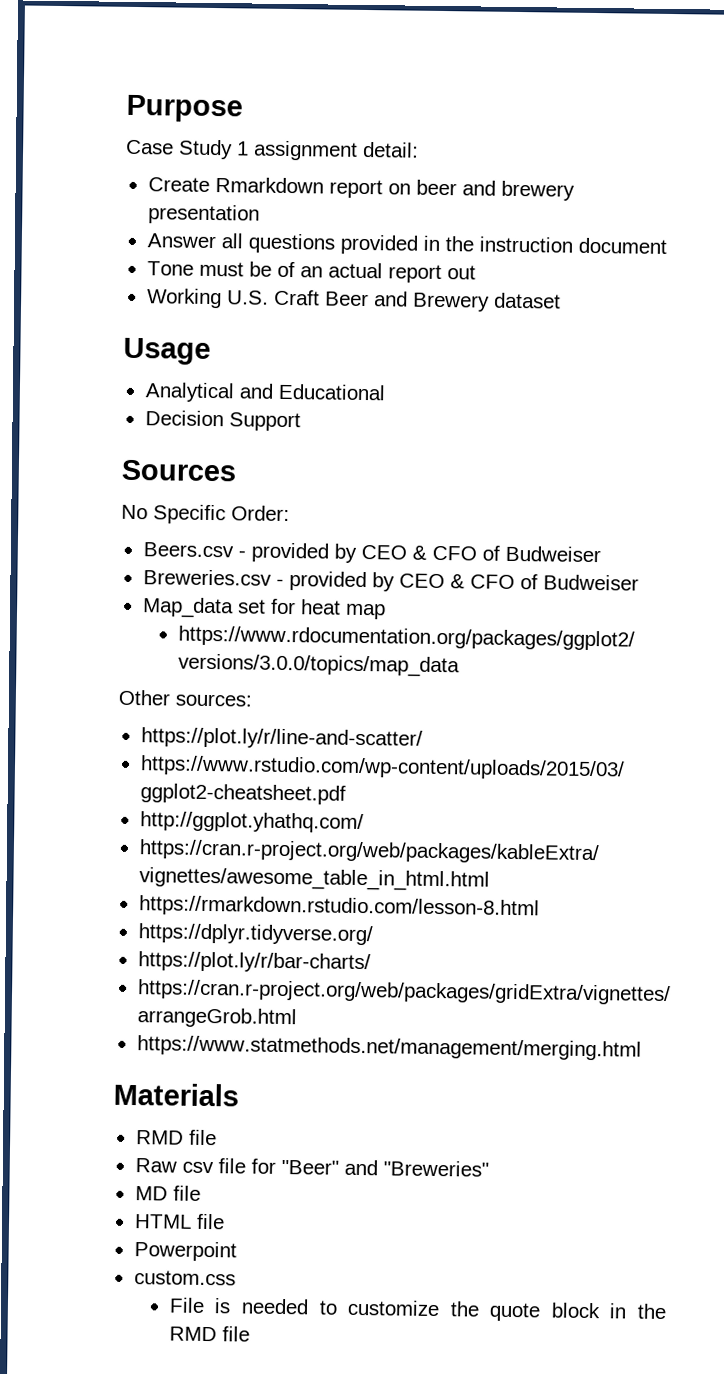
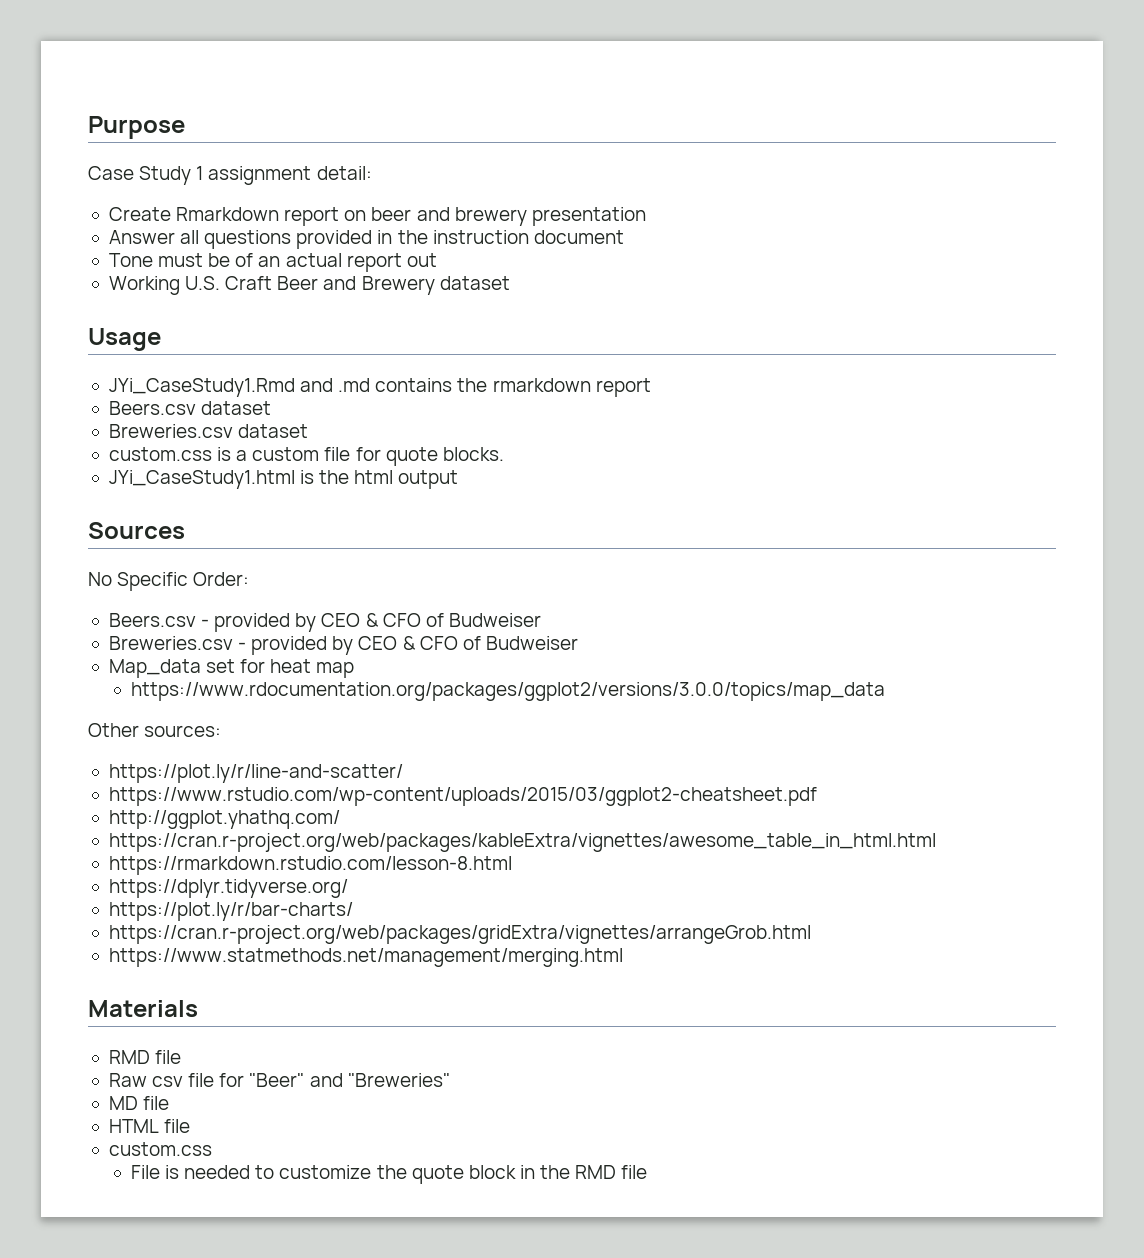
- Analytical and Educational
- Decision Support
+ JYi_CaseStudy1.Rmd and .md contains the rmarkdown report
+ Beers.csv dataset
+ Breweries.csv dataset
+ custom.css is a custom file for quote blocks.
+ JYi_CaseStudy1.html is the html output
- Powerpoint

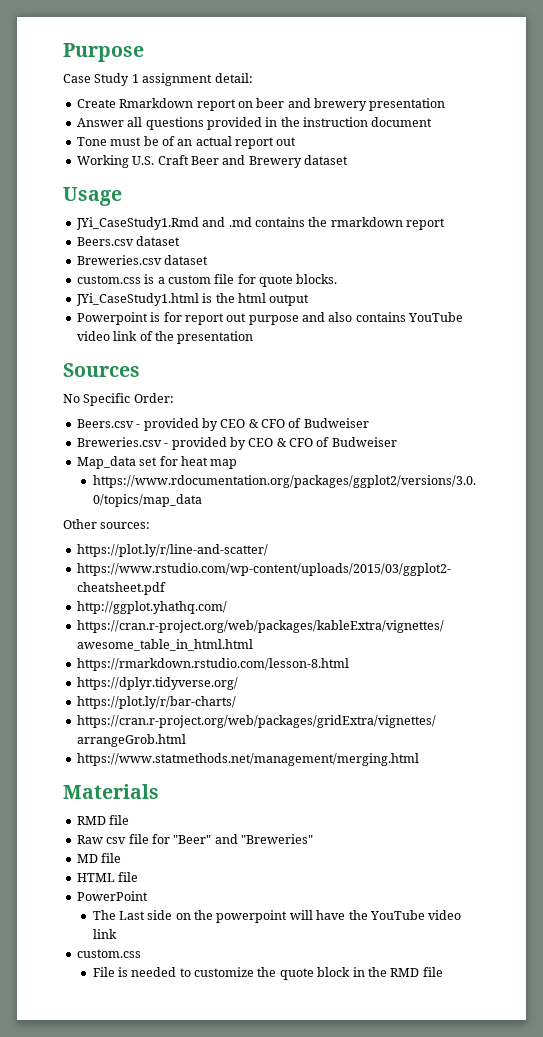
+ Powerpoint is for report out purpose and also contains YouTube video link of the presentation
+ PowerPoint
+ The Last side on the powerpoint will have the YouTube video link

